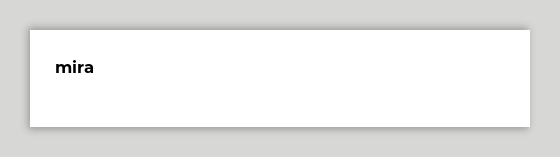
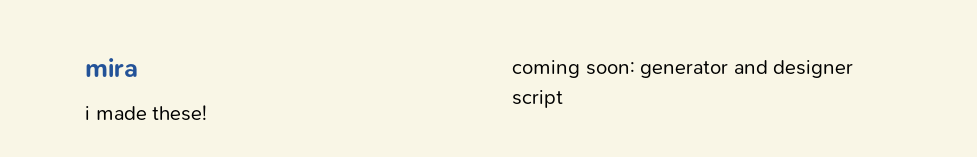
+ i made these!
+ coming soon: generator and designer script

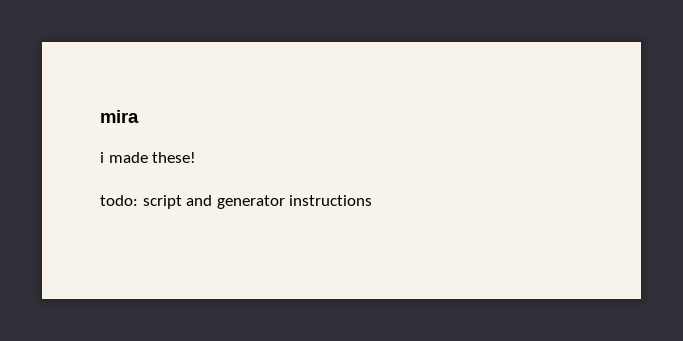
- coming soon: generator and designer script
+ todo: script and generator instructions

